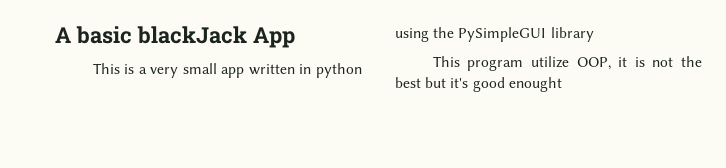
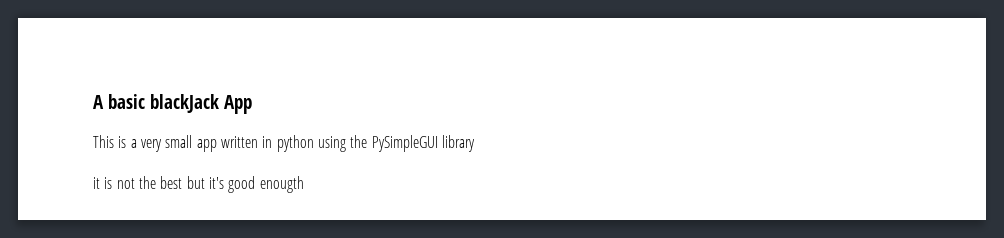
- This program utilize OOP, it is not the best but it's good enought
+ it is not the best but it's good enougth

